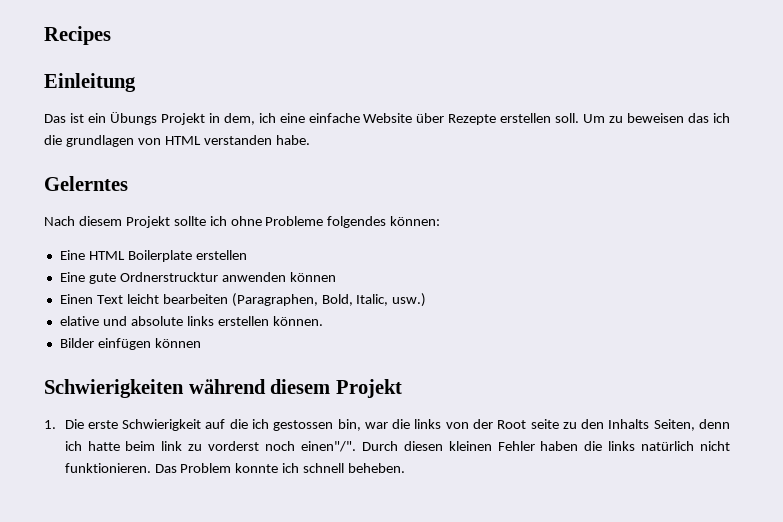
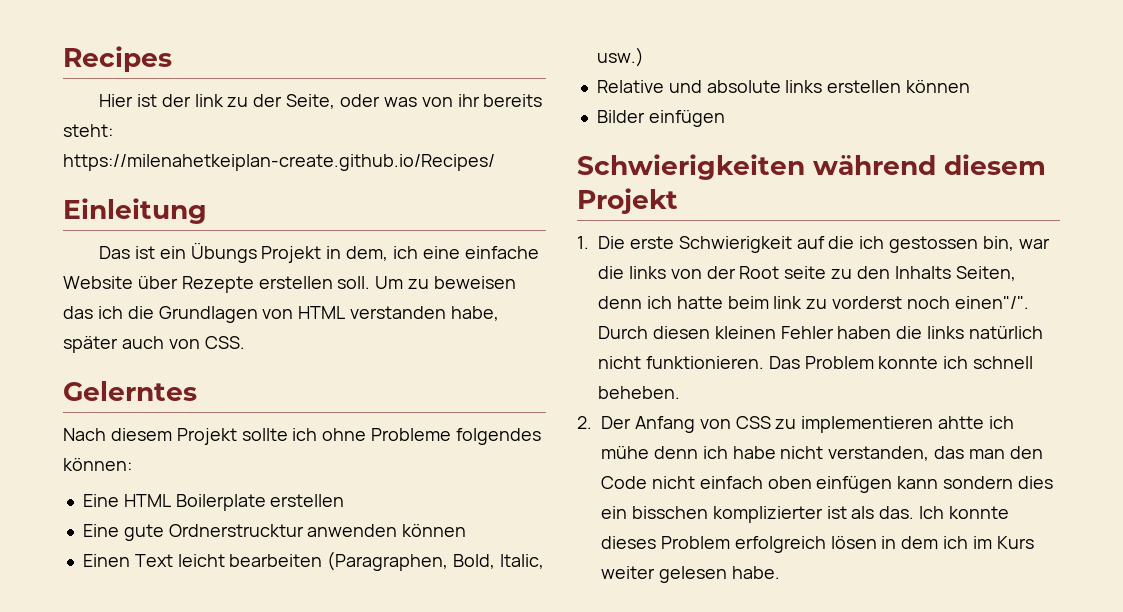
+ Hier ist der link zu der Seite, oder was von ihr bereits steht: https://milenahetkeiplan-create.github.io/Recipes/
- Um zu beweisen das ich die grundlagen von HTML verstanden habe.
+ Um zu beweisen das ich die Grundlagen von HTML verstanden habe, später auch von CSS.
- elative und absolute links erstellen können.
+ Relative und absolute links erstellen können
- Bilder einfügen können
+ Bilder einfügen
+ 2. Der Anfang von CSS zu implementieren ahtte ich mühe denn ich habe nicht verstanden, das man den Code nicht einfach oben einfügen kann sondern dies ein bisschen komplizierter ist als das. Ich konnte dieses Problem erfolgreich lösen in dem ich im Kurs weiter gelesen habe.

